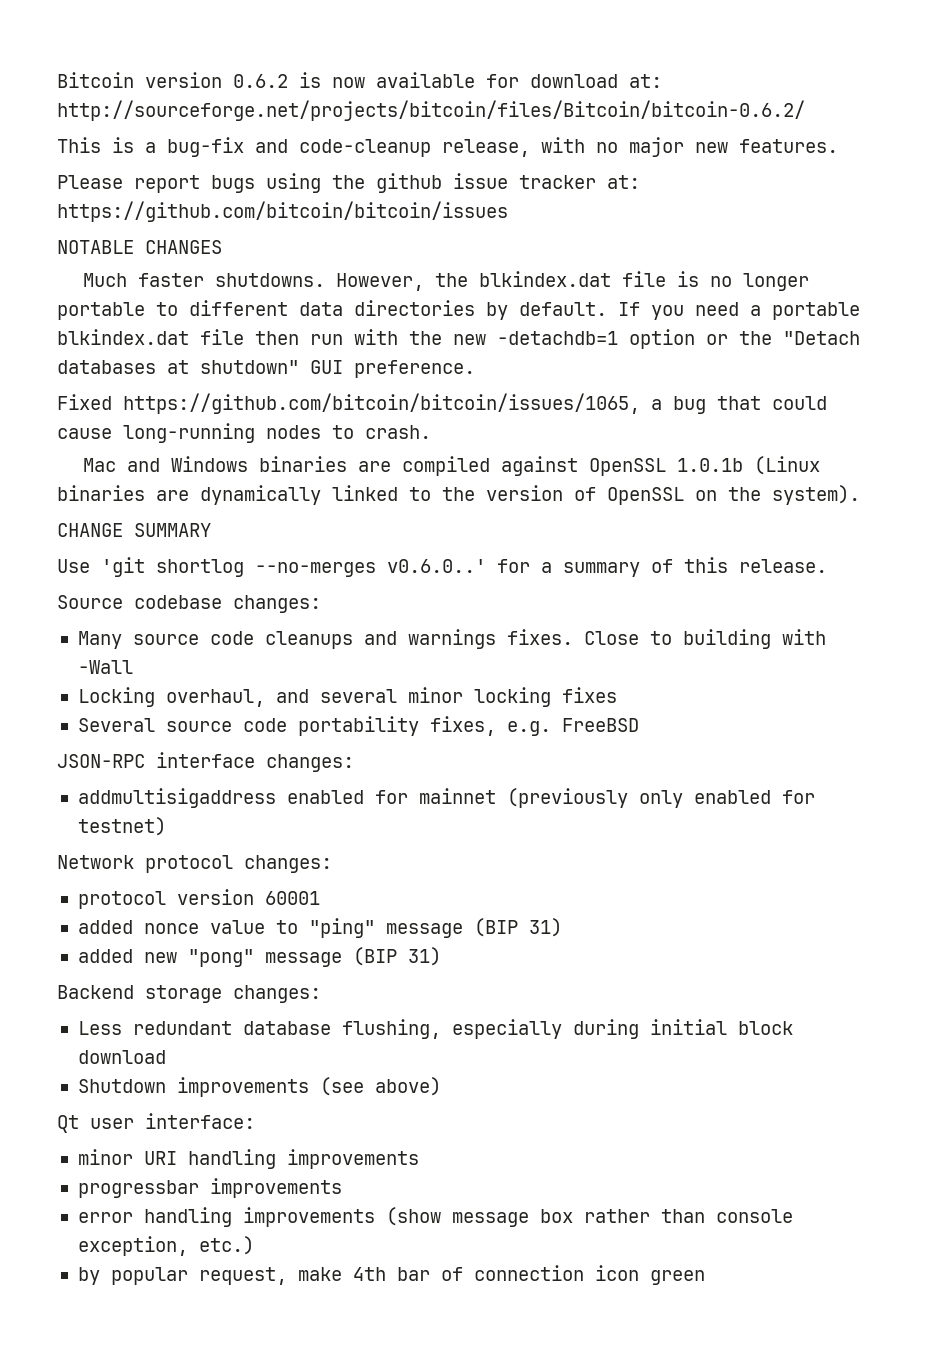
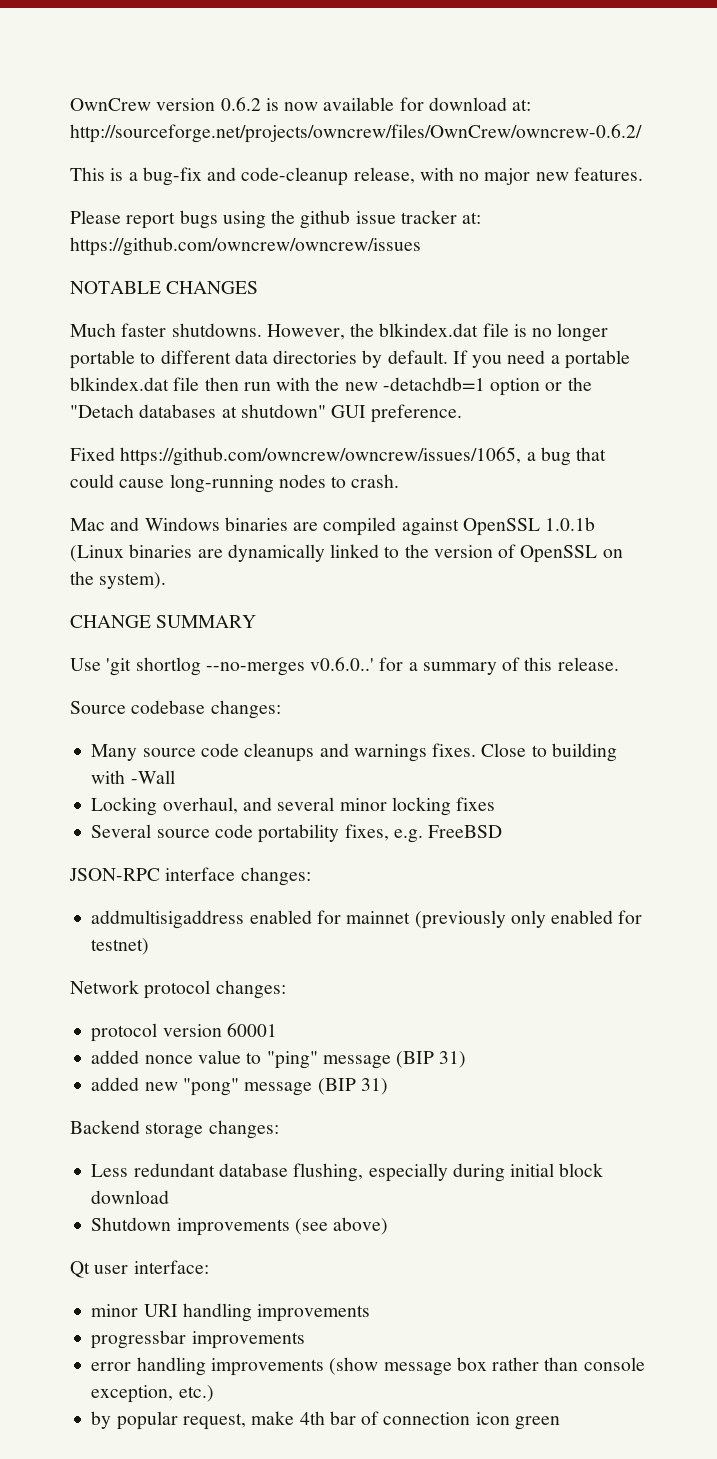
- Bitcoin version 0.6.2 is now available for download at: http://sourceforge.net/projects/bitcoin/files/Bitcoin/bitcoin-0.6.2/
+ OwnCrew version 0.6.2 is now available for download at: http://sourceforge.net/projects/owncrew/files/OwnCrew/owncrew-0.6.2/
- Please report bugs using the github issue tracker at: https://github.com/bitcoin/bitcoin/issues
+ Please report bugs using the github issue tracker at: https://github.com/owncrew/owncrew/issues
- Fixed https://github.com/bitcoin/bitcoin/issues/1065, a bug that could cause long-running nodes to crash.
+ Fixed https://github.com/owncrew/owncrew/issues/1065, a bug that could cause long-running nodes to crash.

